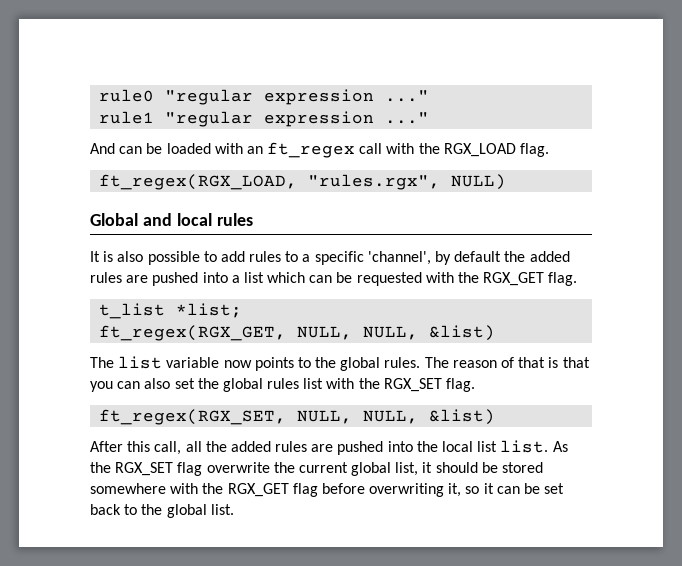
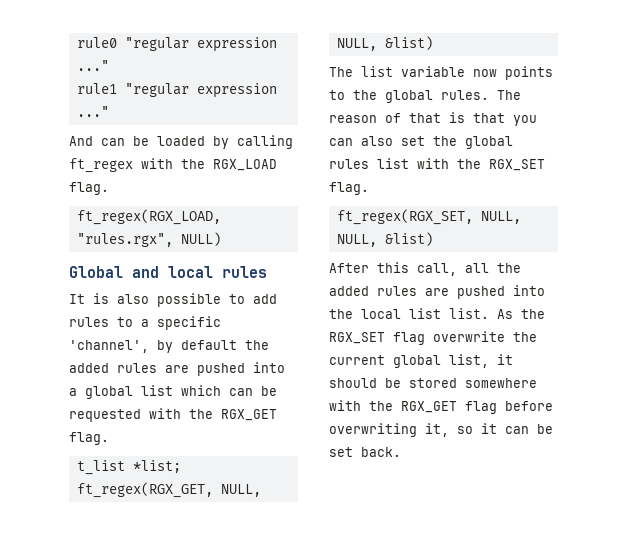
- And can be loaded with an ft_regex call with the RGX_LOAD flag.
+ And can be loaded by calling ft_regex with the RGX_LOAD flag.
- It is also possible to add rules to a specific 'channel', by default the added rules are pushed into a list which can be requested with the RGX_GET flag.
+ It is also possible to add rules to a specific 'channel', by default the added rules are pushed into a global list which can be requested with the RGX_GET flag.
- As the RGX_SET flag overwrite the current global list, it should be stored somewhere with the RGX_GET flag before overwriting it, so it can be set back to the global list.
+ As the RGX_SET flag overwrite the current global list, it should be stored somewhere with the RGX_GET flag before overwriting it, so it can be set back.

